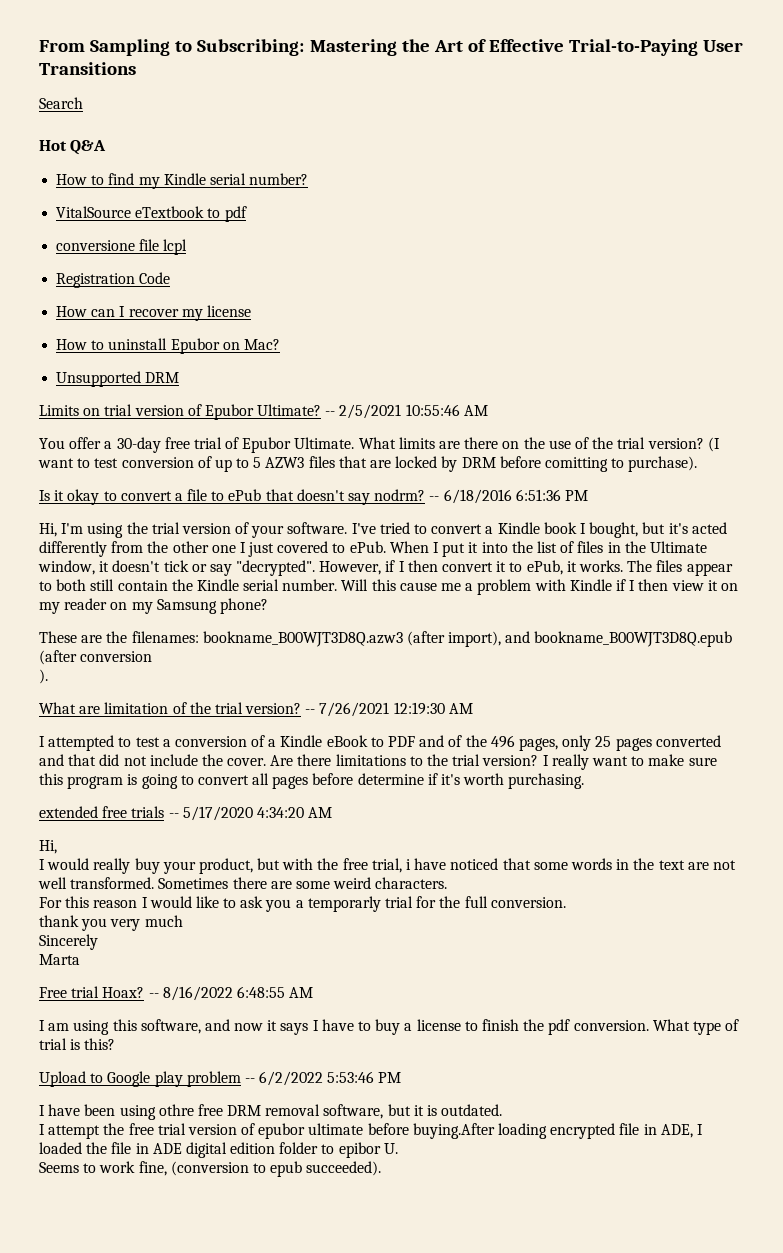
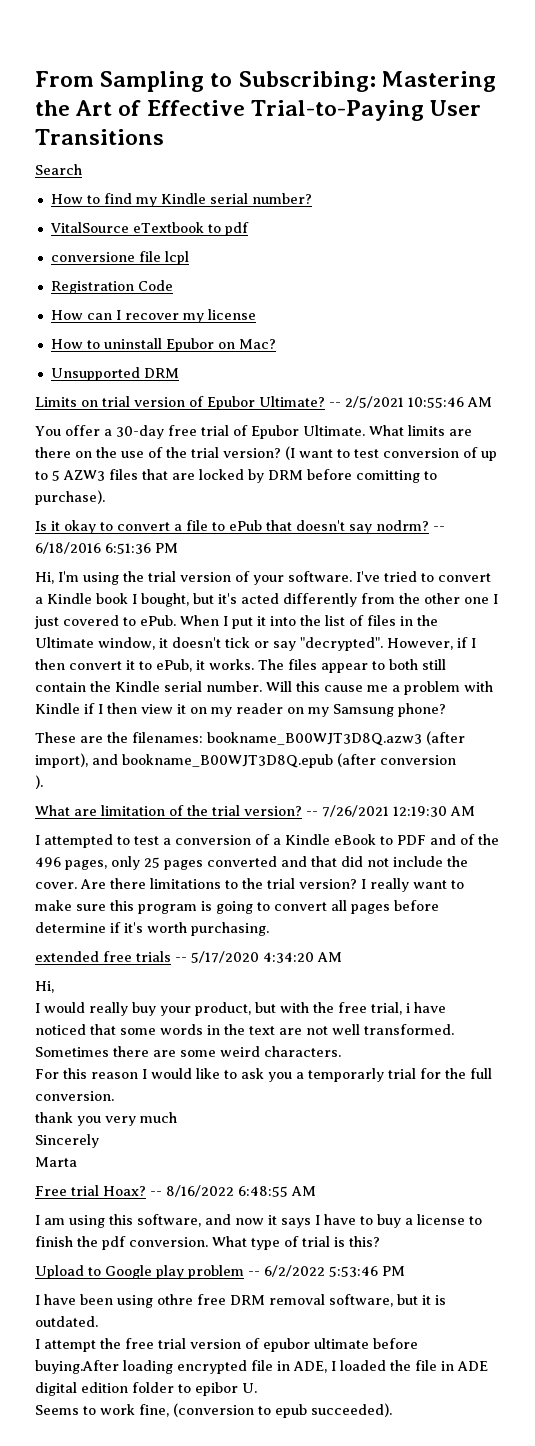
- Hot Q&A

